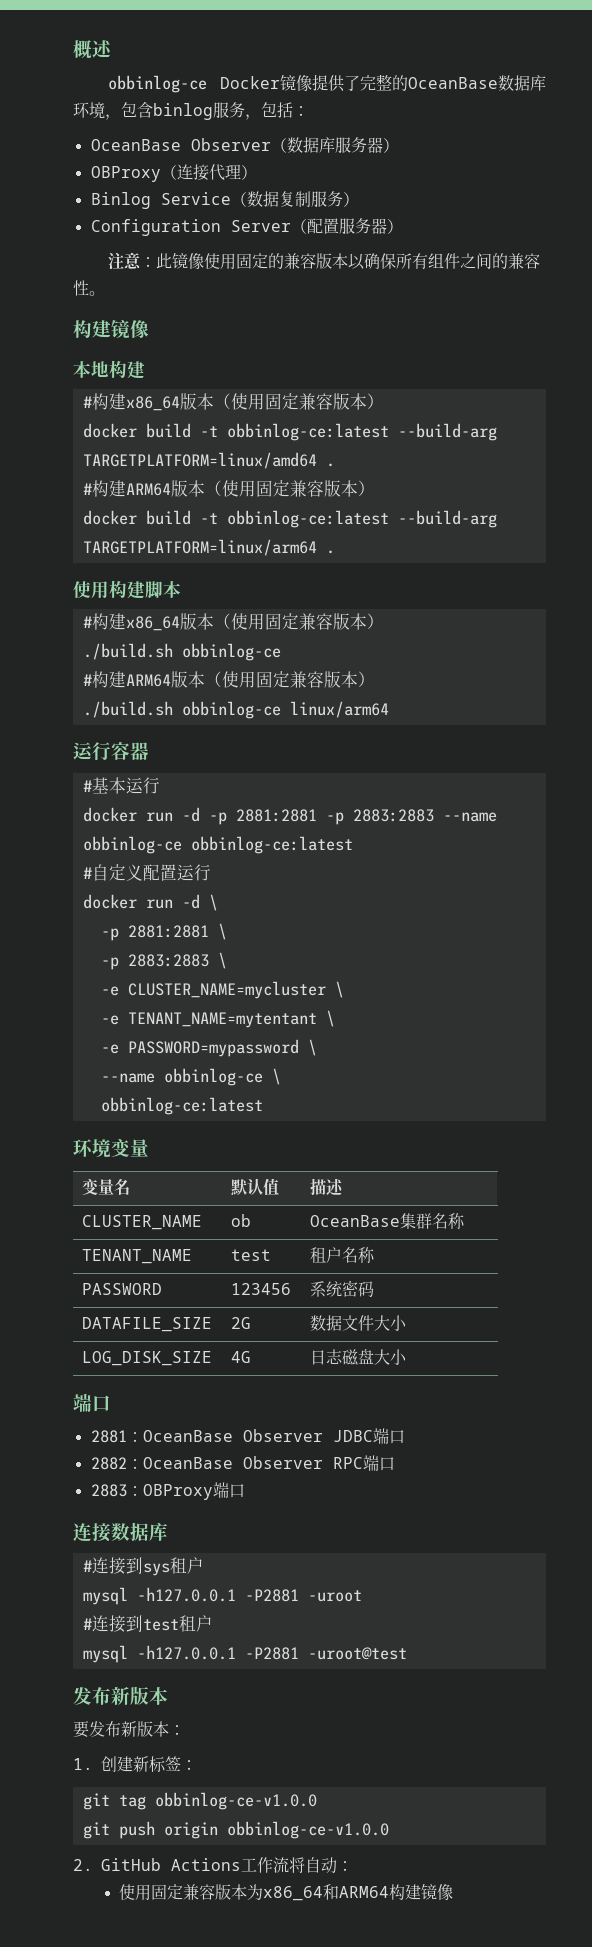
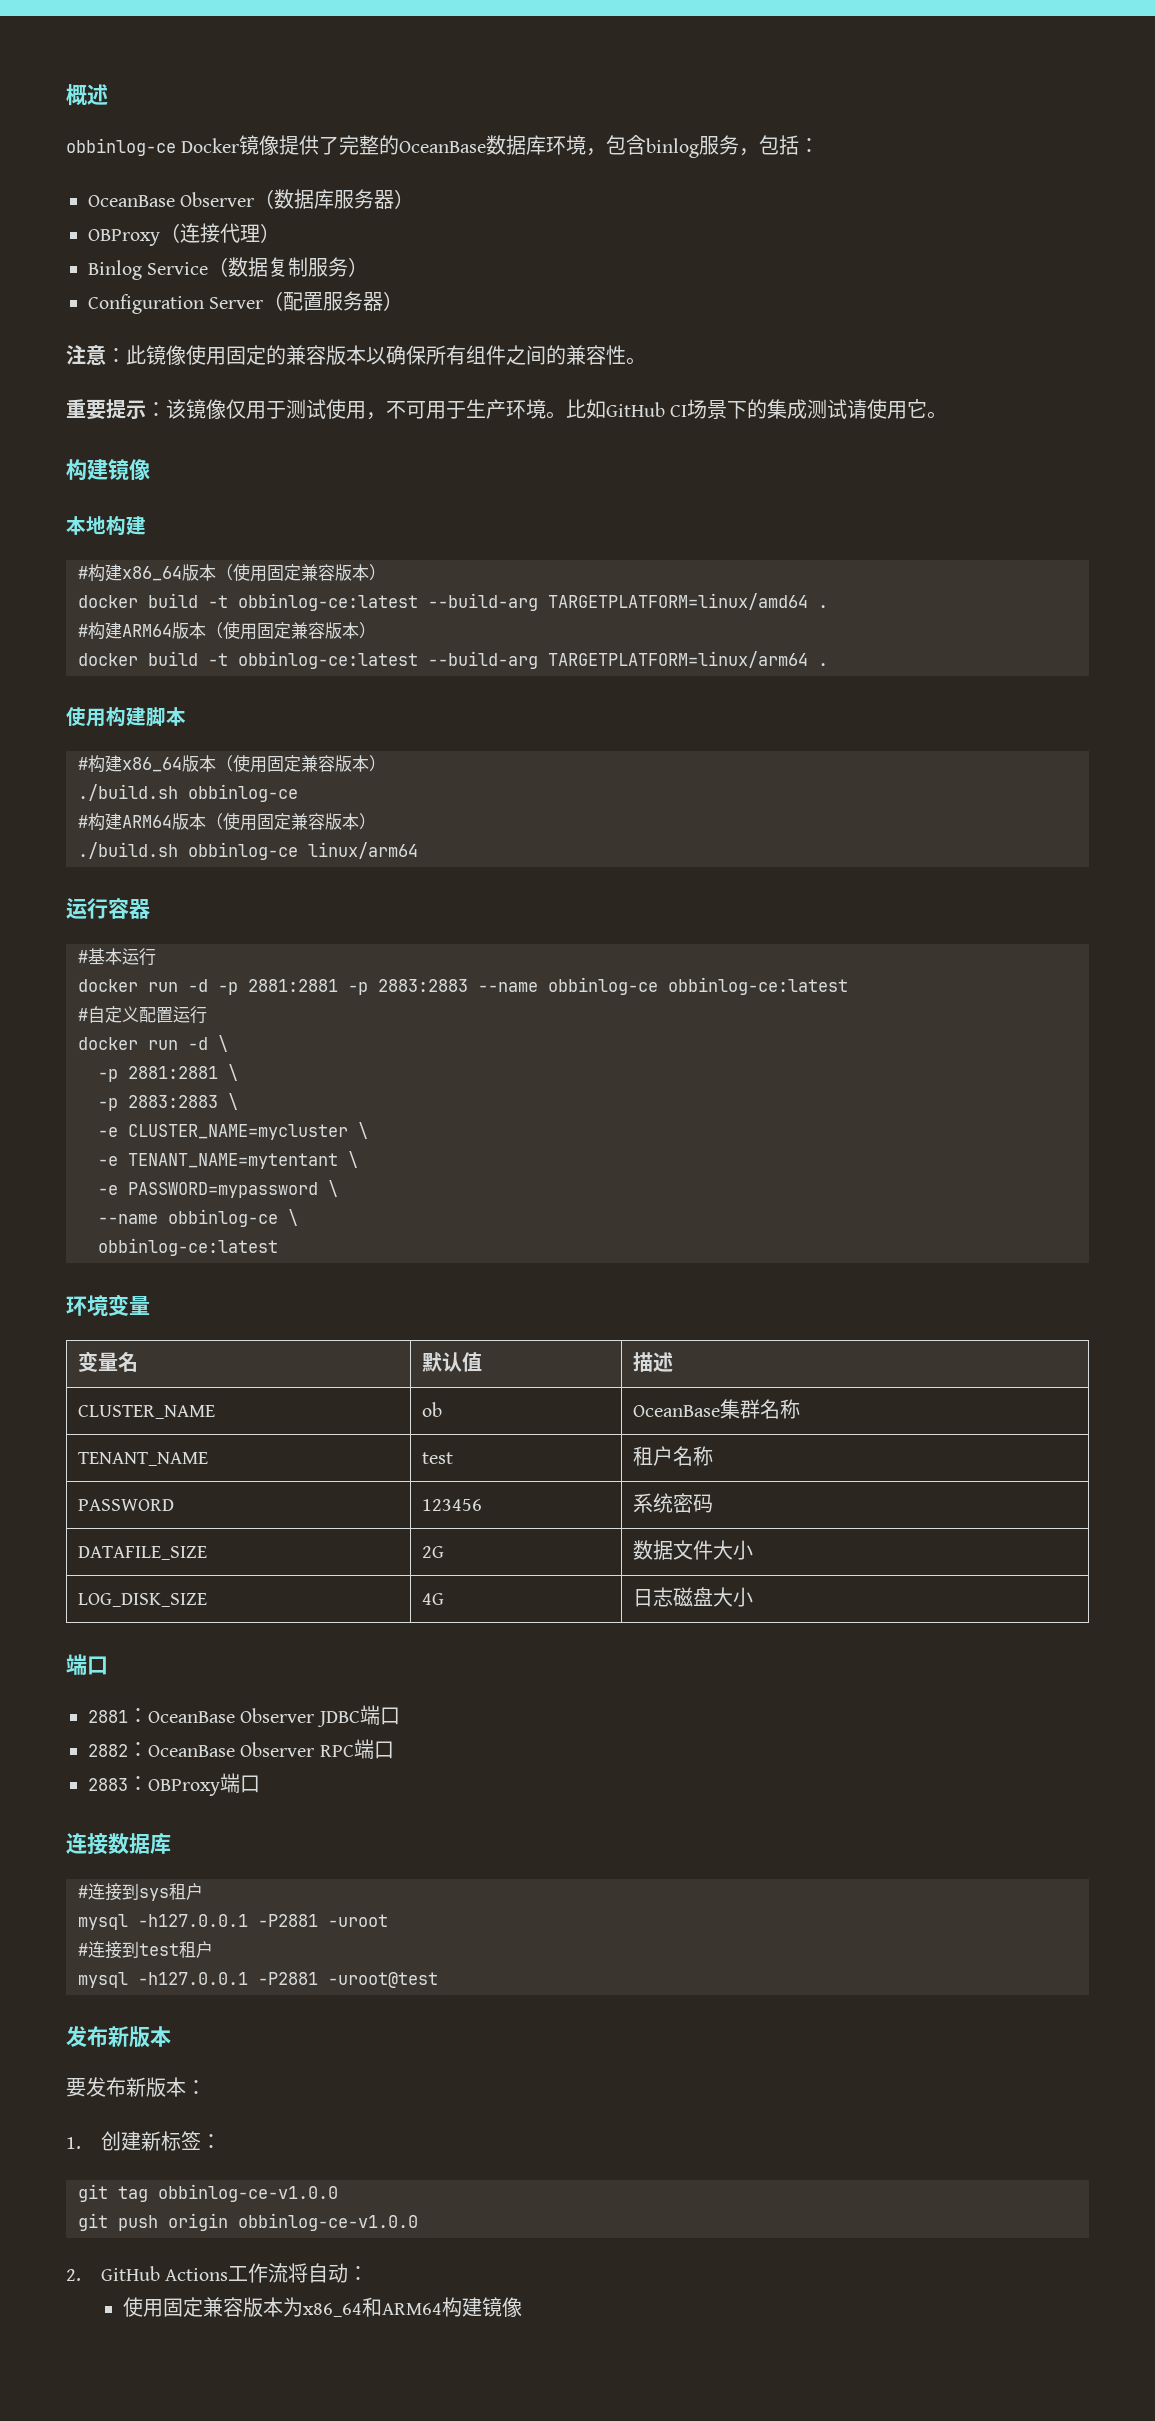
+ 重要提示：该镜像仅用于测试使用，不可用于生产环境。比如GitHub CI场景下的集成测试请使用它。

